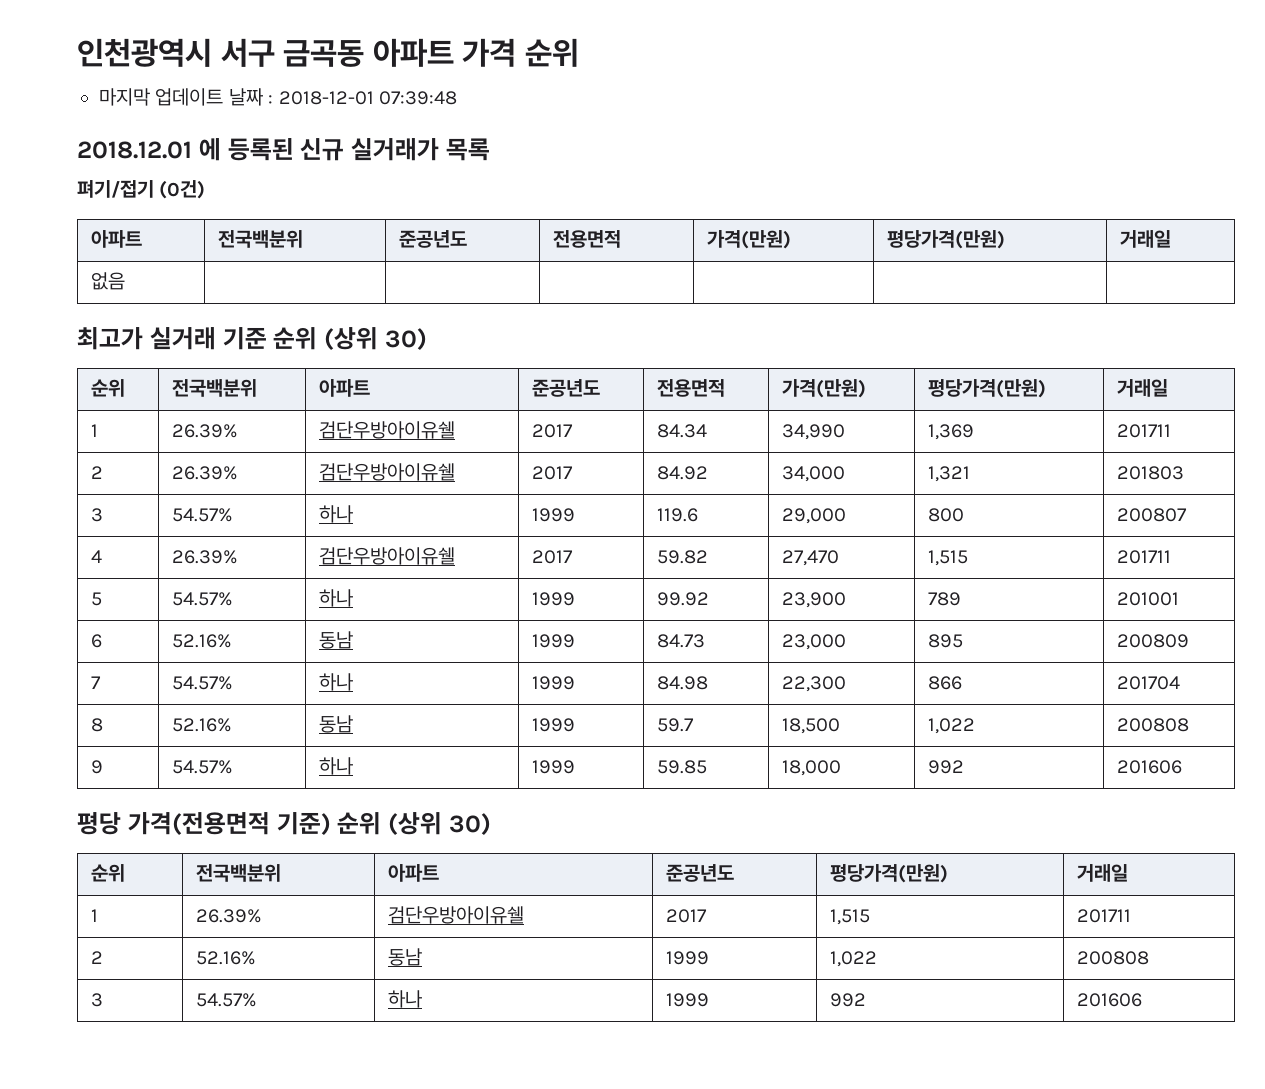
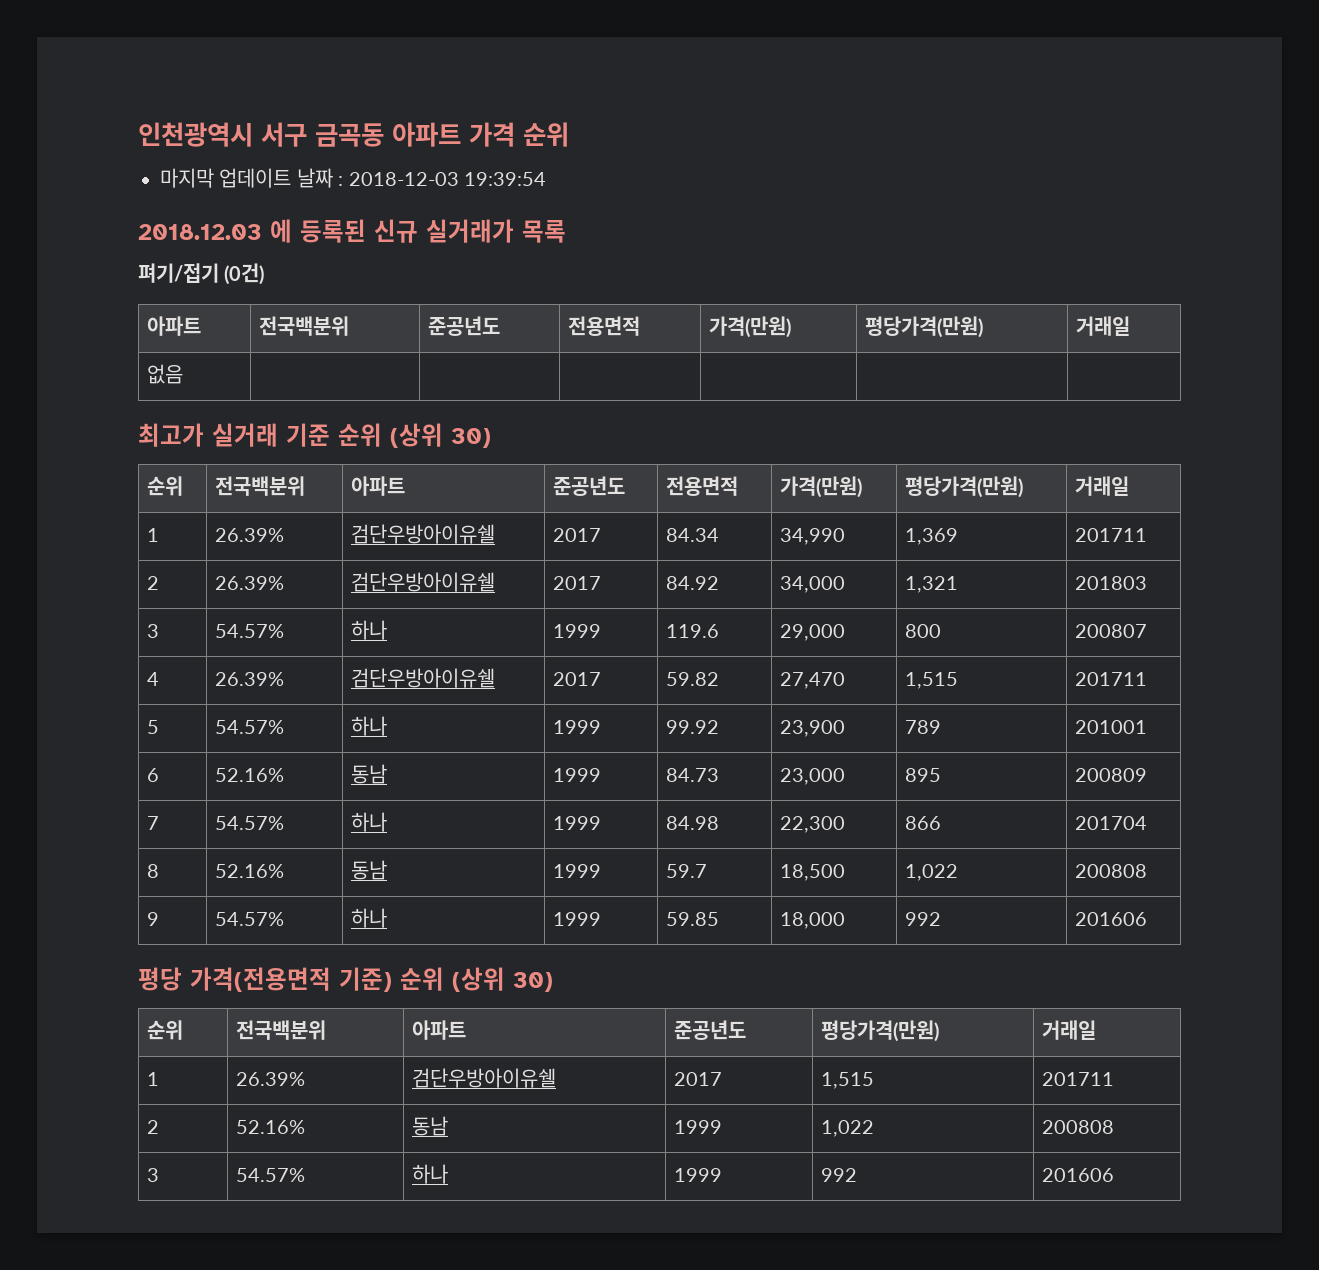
- 마지막 업데이트 날짜 : 2018-12-01 07:39:48
- 2018.12.01 에 등록된 신규 실거래가 목록
+ 마지막 업데이트 날짜 : 2018-12-03 19:39:54
+ 2018.12.03 에 등록된 신규 실거래가 목록

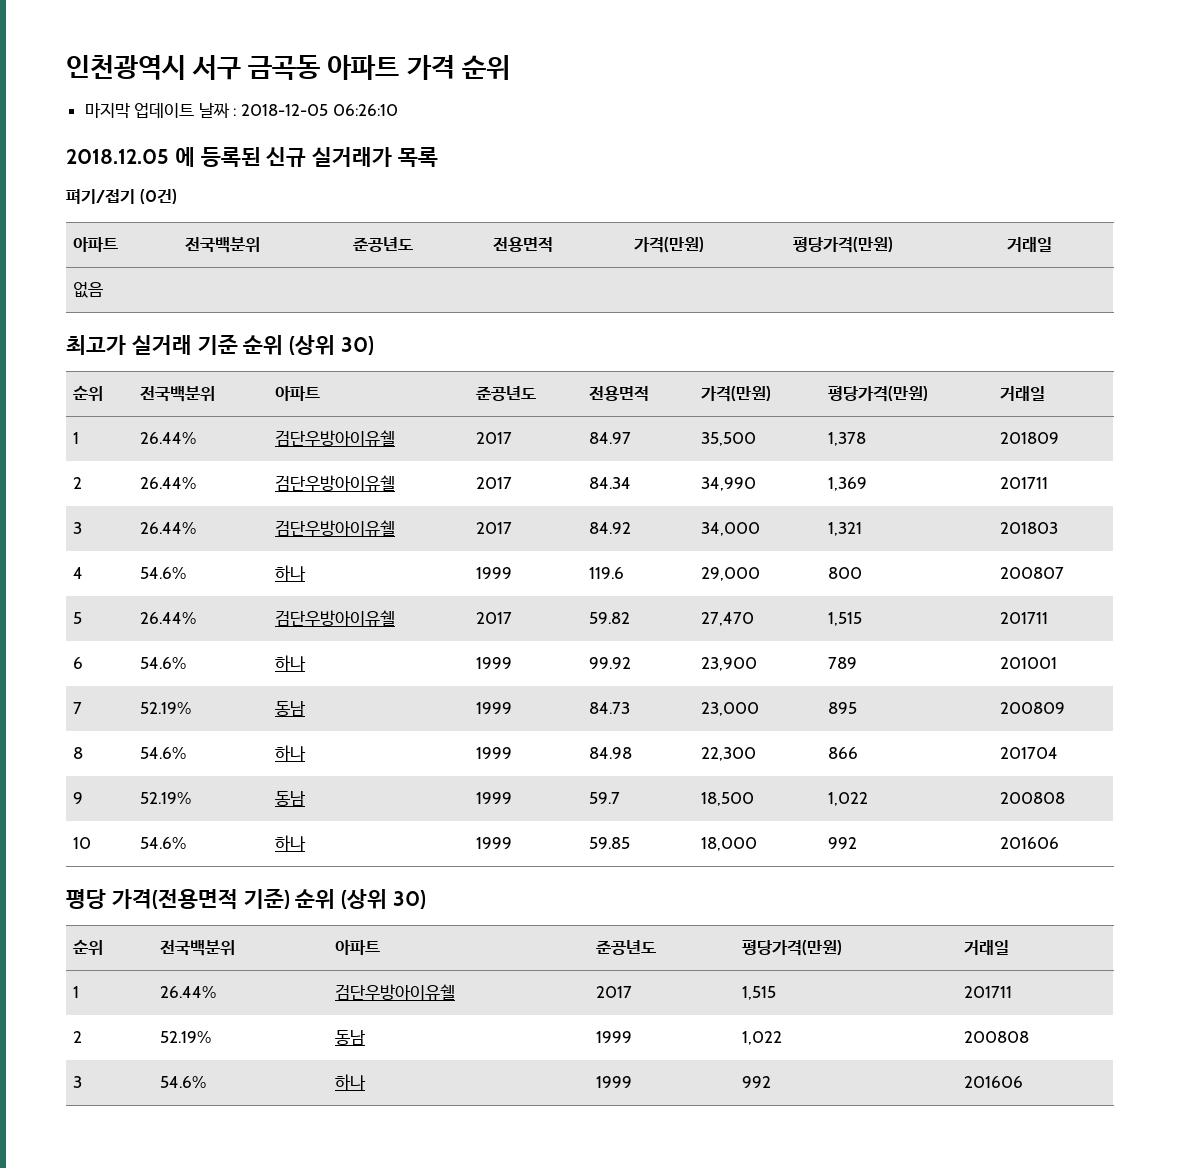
- 마지막 업데이트 날짜 : 2018-12-03 19:39:54
- 2018.12.03 에 등록된 신규 실거래가 목록
+ 마지막 업데이트 날짜 : 2018-12-05 06:26:10
+ 2018.12.05 에 등록된 신규 실거래가 목록
- 1 | 26.39% | 검단우방아이유쉘 | 2017 | 84.34 | 34,990 | 1,369 | 201711
+ 1 | 26.44% | 검단우방아이유쉘 | 2017 | 84.97 | 35,500 | 1,378 | 201809
+ 2 | 26.44% | 검단우방아이유쉘 | 2017 | 84.34 | 34,990 | 1,369 | 201711
- 2 | 26.39% | 검단우방아이유쉘 | 2017 | 84.92 | 34,000 | 1,321 | 201803
+ 3 | 26.44% | 검단우방아이유쉘 | 2017 | 84.92 | 34,000 | 1,321 | 201803
- 3 | 54.57% | 하나 | 1999 | 119.6 | 29,000 | 800 | 200807
+ 4 | 54.6% | 하나 | 1999 | 119.6 | 29,000 | 800 | 200807
- 4 | 26.39% | 검단우방아이유쉘 | 2017 | 59.82 | 27,470 | 1,515 | 201711
+ 5 | 26.44% | 검단우방아이유쉘 | 2017 | 59.82 | 27,470 | 1,515 | 201711
- 5 | 54.57% | 하나 | 1999 | 99.92 | 23,900 | 789 | 201001
+ 6 | 54.6% | 하나 | 1999 | 99.92 | 23,900 | 789 | 201001
- 6 | 52.16% | 동남 | 1999 | 84.73 | 23,000 | 895 | 200809
+ 7 | 52.19% | 동남 | 1999 | 84.73 | 23,000 | 895 | 200809
- 7 | 54.57% | 하나 | 1999 | 84.98 | 22,300 | 866 | 201704
+ 8 | 54.6% | 하나 | 1999 | 84.98 | 22,300 | 866 | 201704
- 8 | 52.16% | 동남 | 1999 | 59.7 | 18,500 | 1,022 | 200808
+ 9 | 52.19% | 동남 | 1999 | 59.7 | 18,500 | 1,022 | 200808
- 9 | 54.57% | 하나 | 1999 | 59.85 | 18,000 | 992 | 201606
+ 10 | 54.6% | 하나 | 1999 | 59.85 | 18,000 | 992 | 201606
- 1 | 26.39% | 검단우방아이유쉘 | 2017 | 1,515 | 201711
+ 1 | 26.44% | 검단우방아이유쉘 | 2017 | 1,515 | 201711
- 2 | 52.16% | 동남 | 1999 | 1,022 | 200808
+ 2 | 52.19% | 동남 | 1999 | 1,022 | 200808
- 3 | 54.57% | 하나 | 1999 | 992 | 201606
+ 3 | 54.6% | 하나 | 1999 | 992 | 201606

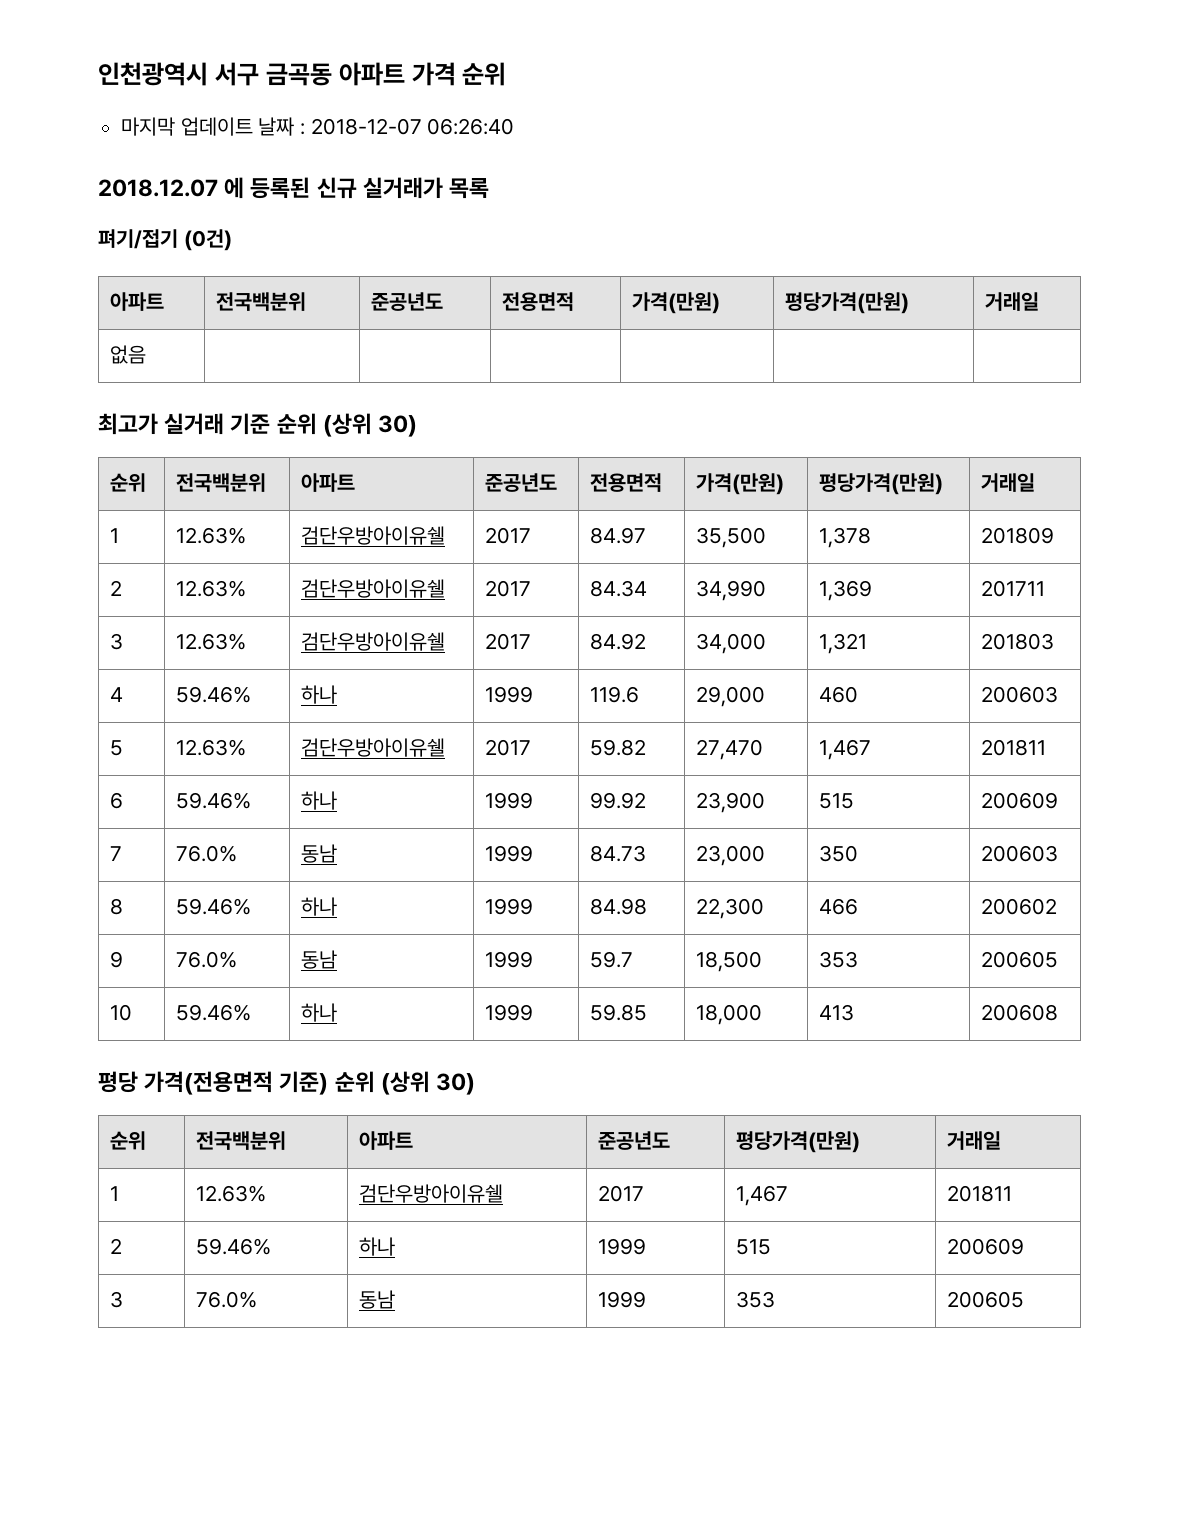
- 마지막 업데이트 날짜 : 2018-12-05 06:26:10
- 2018.12.05 에 등록된 신규 실거래가 목록
+ 마지막 업데이트 날짜 : 2018-12-07 06:26:40
+ 2018.12.07 에 등록된 신규 실거래가 목록
- 1 | 26.44% | 검단우방아이유쉘 | 2017 | 84.97 | 35,500 | 1,378 | 201809
+ 1 | 12.63% | 검단우방아이유쉘 | 2017 | 84.97 | 35,500 | 1,378 | 201809
- 2 | 26.44% | 검단우방아이유쉘 | 2017 | 84.34 | 34,990 | 1,369 | 201711
+ 2 | 12.63% | 검단우방아이유쉘 | 2017 | 84.34 | 34,990 | 1,369 | 201711
- 3 | 26.44% | 검단우방아이유쉘 | 2017 | 84.92 | 34,000 | 1,321 | 201803
+ 3 | 12.63% | 검단우방아이유쉘 | 2017 | 84.92 | 34,000 | 1,321 | 201803
- 4 | 54.6% | 하나 | 1999 | 119.6 | 29,000 | 800 | 200807
+ 4 | 59.46% | 하나 | 1999 | 119.6 | 29,000 | 460 | 200603
- 5 | 26.44% | 검단우방아이유쉘 | 2017 | 59.82 | 27,470 | 1,515 | 201711
+ 5 | 12.63% | 검단우방아이유쉘 | 2017 | 59.82 | 27,470 | 1,467 | 201811
- 6 | 54.6% | 하나 | 1999 | 99.92 | 23,900 | 789 | 201001
+ 6 | 59.46% | 하나 | 1999 | 99.92 | 23,900 | 515 | 200609
- 7 | 52.19% | 동남 | 1999 | 84.73 | 23,000 | 895 | 200809
+ 7 | 76.0% | 동남 | 1999 | 84.73 | 23,000 | 350 | 200603
- 8 | 54.6% | 하나 | 1999 | 84.98 | 22,300 | 866 | 201704
+ 8 | 59.46% | 하나 | 1999 | 84.98 | 22,300 | 466 | 200602
- 9 | 52.19% | 동남 | 1999 | 59.7 | 18,500 | 1,022 | 200808
+ 9 | 76.0% | 동남 | 1999 | 59.7 | 18,500 | 353 | 200605
- 10 | 54.6% | 하나 | 1999 | 59.85 | 18,000 | 992 | 201606
+ 10 | 59.46% | 하나 | 1999 | 59.85 | 18,000 | 413 | 200608
- 1 | 26.44% | 검단우방아이유쉘 | 2017 | 1,515 | 201711
- 2 | 52.19% | 동남 | 1999 | 1,022 | 200808
- 3 | 54.6% | 하나 | 1999 | 992 | 201606
+ 1 | 12.63% | 검단우방아이유쉘 | 2017 | 1,467 | 201811
+ 2 | 59.46% | 하나 | 1999 | 515 | 200609
+ 3 | 76.0% | 동남 | 1999 | 353 | 200605

